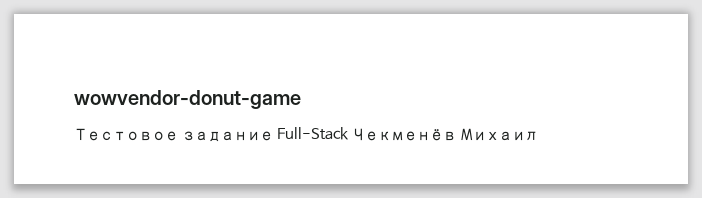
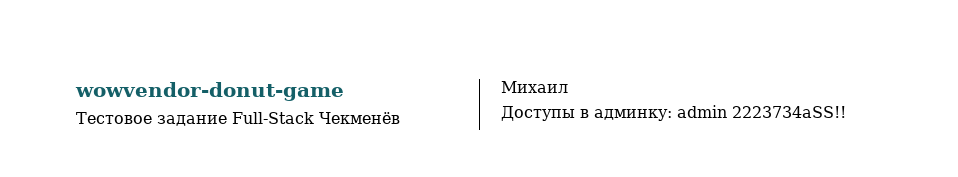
+ Доступы в админку: admin 2223734aSS!!

